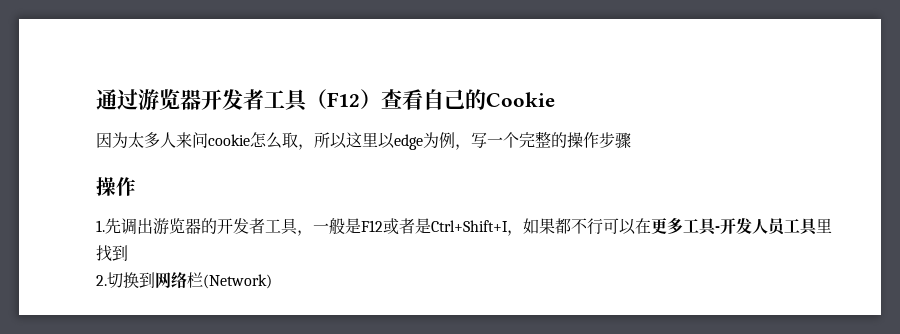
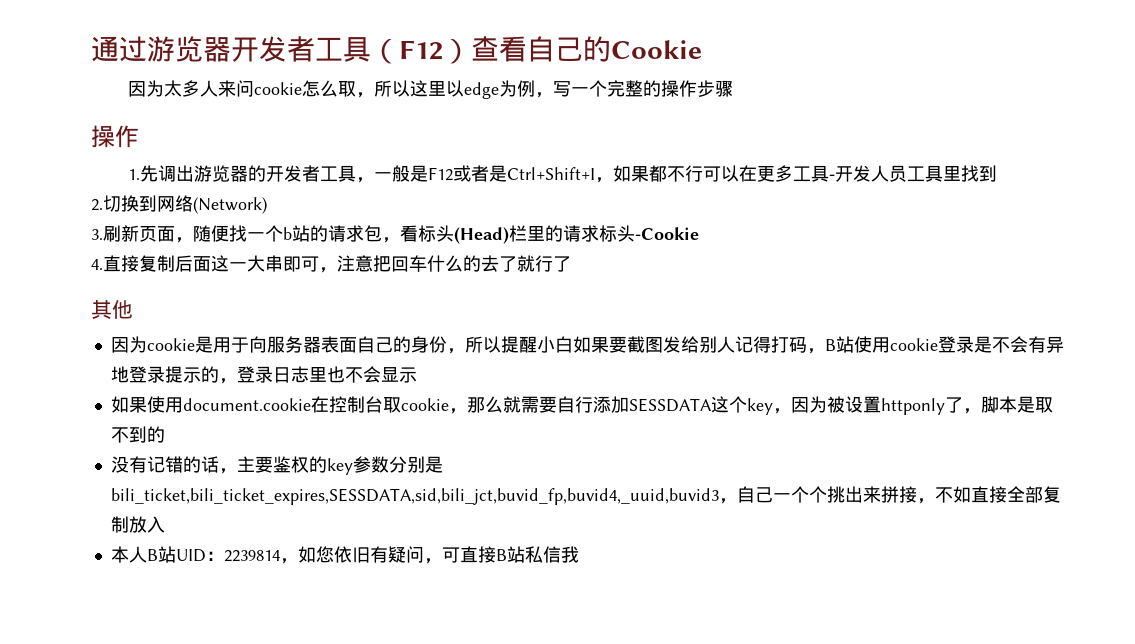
- 2.切换到网络栏(Network)
+ 2.切换到网络(Network)
+ 3.刷新页面，随便找一个b站的请求包，看标头(Head)栏里的请求标头-Cookie
+ 4.直接复制后面这一大串即可，注意把回车什么的去了就行了
+ 其他
+ 因为cookie是用于向服务器表面自己的身份，所以提醒小白如果要截图发给别人记得打码，B站使用cookie登录是不会有异地登录提示的，登录日志里也不会显示
+ 如果使用document.cookie在控制台取cookie，那么就需要自行添加SESSDATA这个key，因为被设置httponly了，脚本是取不到的
+ 没有记错的话，主要鉴权的key参数分别是bili_ticket,bili_ticket_expires,SESSDATA,sid,bili_jct,buvid_fp,buvid4,_uuid,buvid3，自己一个个挑出来拼接，不如直接全部复制放入
+ 本人B站UID：2239814，如您依旧有疑问，可直接B站私信我

